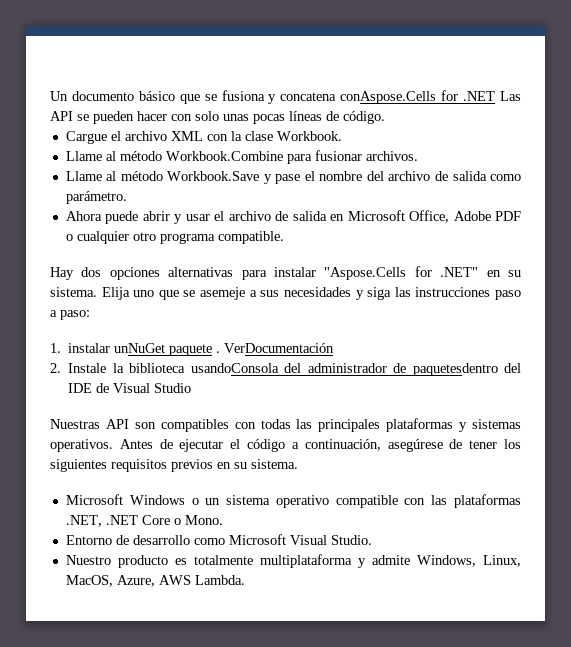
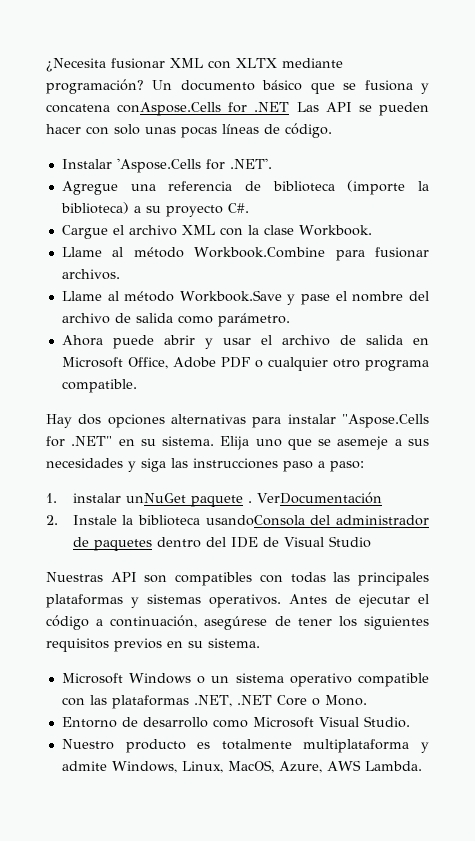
+ ¿Necesita fusionar XML con XLTX mediante programación?
+ Instalar 'Aspose.Cells for .NET'.
+ Agregue una referencia de biblioteca (importe la biblioteca) a su proyecto C#.
- 2. Instale la biblioteca usandoConsola del administrador de paquetesdentro del IDE de Visual Studio
+ 2. Instale la biblioteca usandoConsola del administrador de paquetes dentro del IDE de Visual Studio

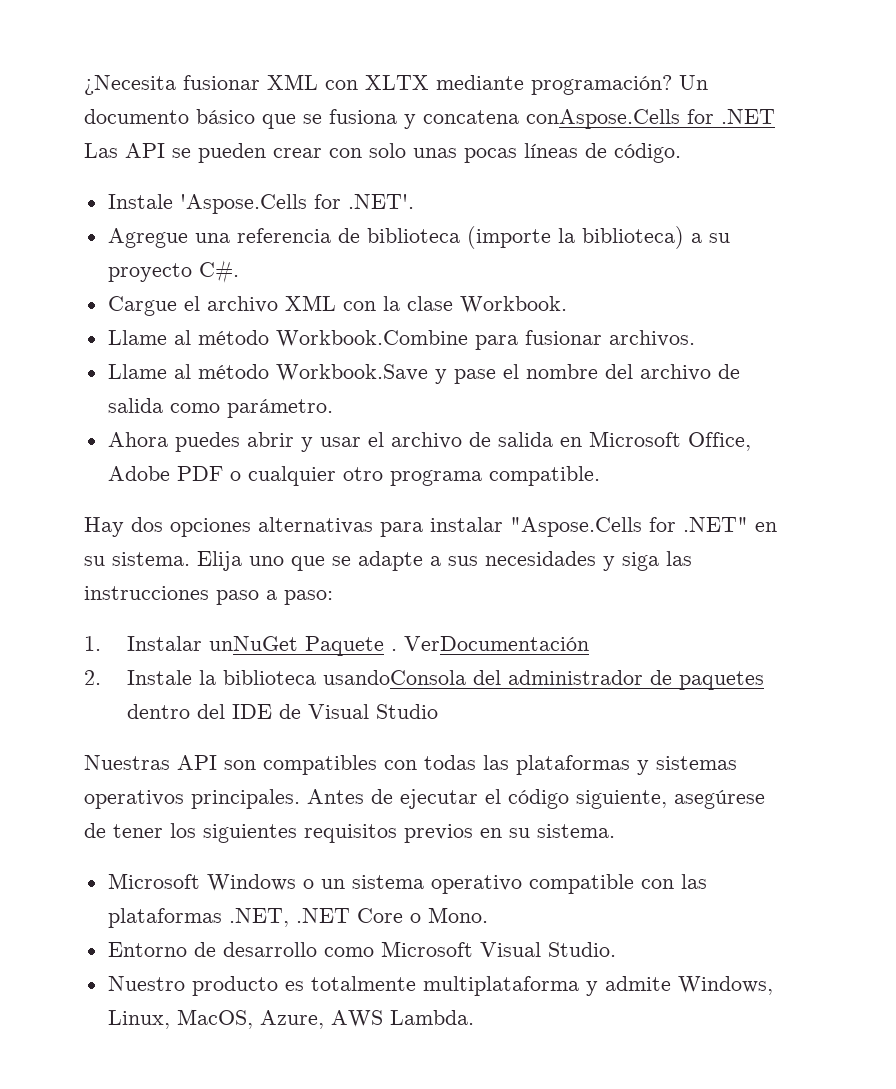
- Un documento básico que se fusiona y concatena conAspose.Cells for .NET Las API se pueden hacer con solo unas pocas líneas de código.
+ Un documento básico que se fusiona y concatena conAspose.Cells for .NET Las API se pueden crear con solo unas pocas líneas de código.
- Instalar 'Aspose.Cells for .NET'.
+ Instale 'Aspose.Cells for .NET'.
- Ahora puede abrir y usar el archivo de salida en Microsoft Office, Adobe PDF o cualquier otro programa compatible.
+ Ahora puedes abrir y usar el archivo de salida en Microsoft Office, Adobe PDF o cualquier otro programa compatible.
- Elija uno que se asemeje a sus necesidades y siga las instrucciones paso a paso:
+ Elija uno que se adapte a sus necesidades y siga las instrucciones paso a paso:
- 1. instalar unNuGet paquete .
+ 1. Instalar unNuGet Paquete .
- Nuestras API son compatibles con todas las principales plataformas y sistemas operativos.
+ Nuestras API son compatibles con todas las plataformas y sistemas operativos principales.
- Antes de ejecutar el código a continuación, asegúrese de tener los siguientes requisitos previos en su sistema.
+ Antes de ejecutar el código siguiente, asegúrese de tener los siguientes requisitos previos en su sistema.

